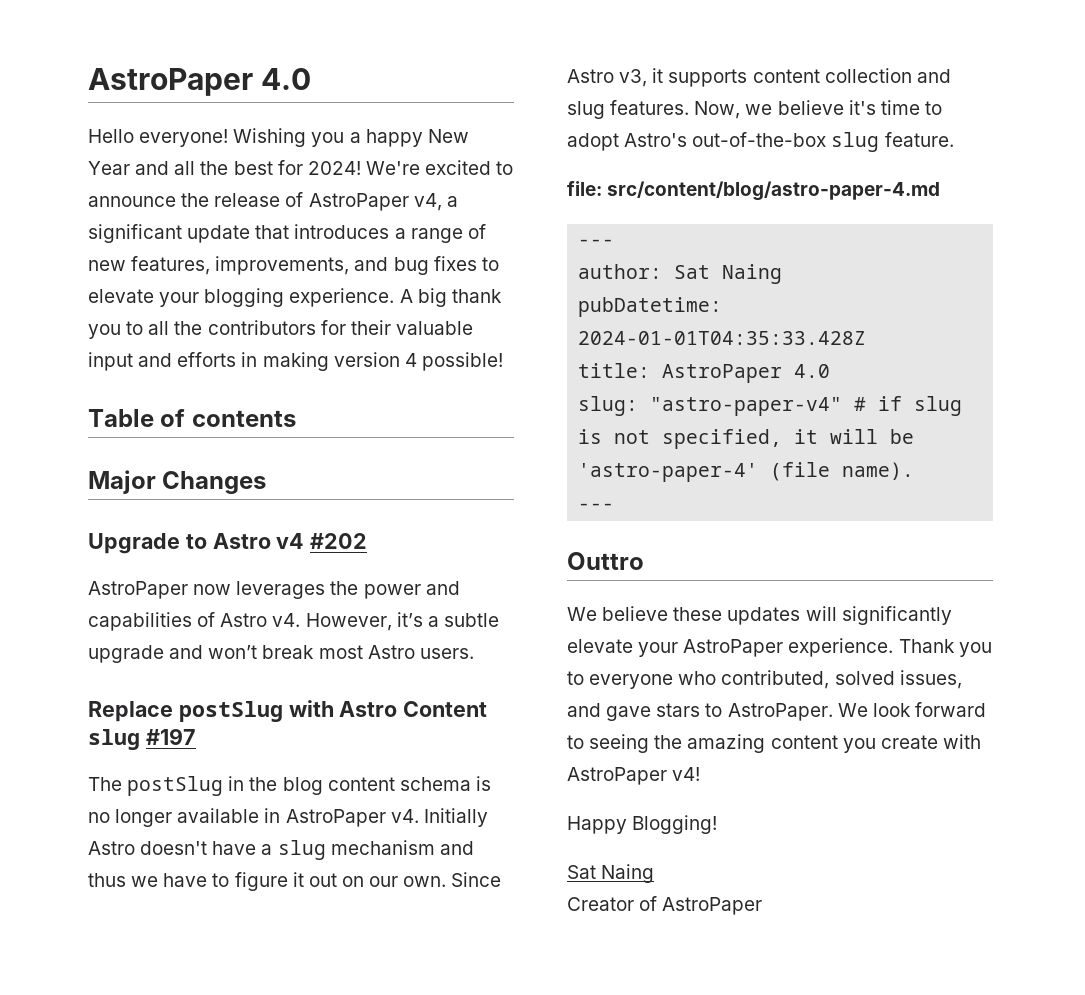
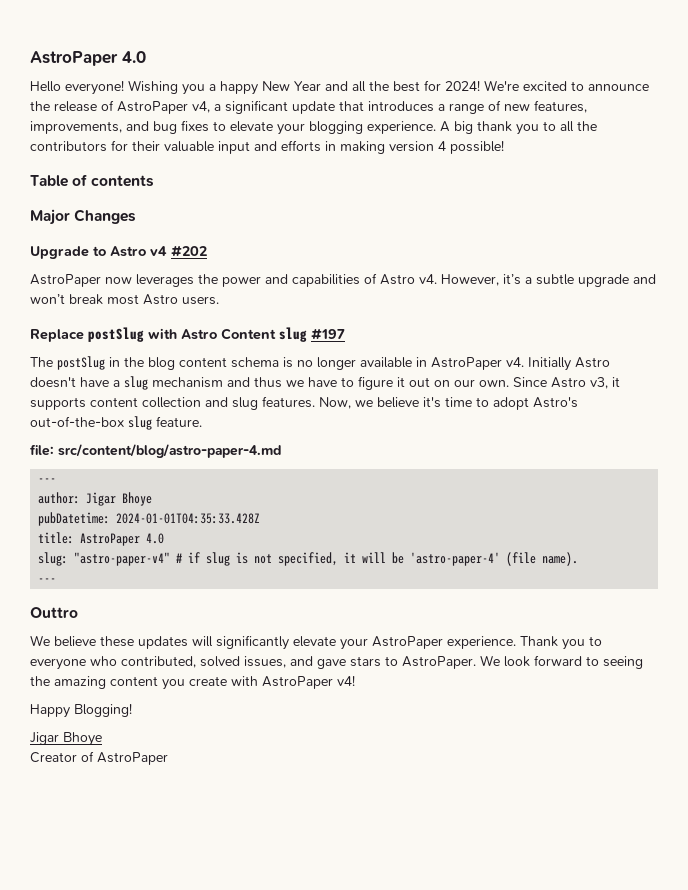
- author: Sat Naing
+ author: Jigar Bhoye
  Happy Blogging!
- Sat Naing
+ Jigar Bhoye

